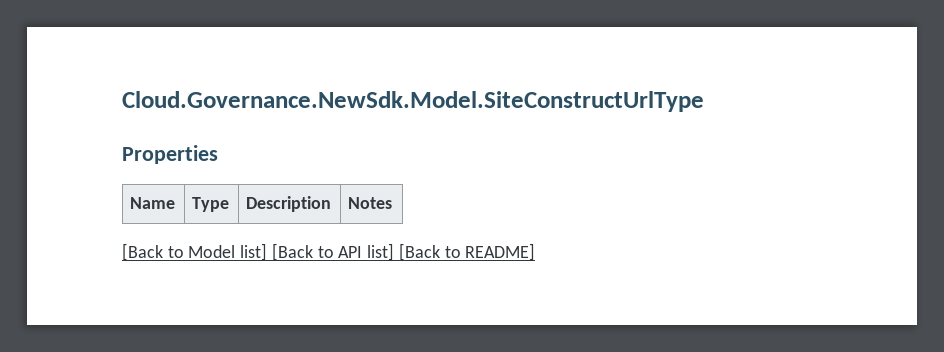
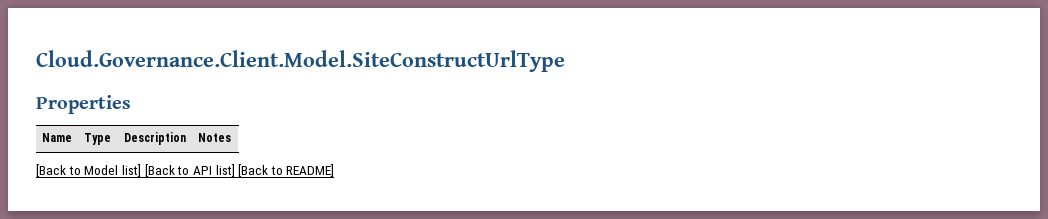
- Cloud.Governance.NewSdk.Model.SiteConstructUrlType
+ Cloud.Governance.Client.Model.SiteConstructUrlType

